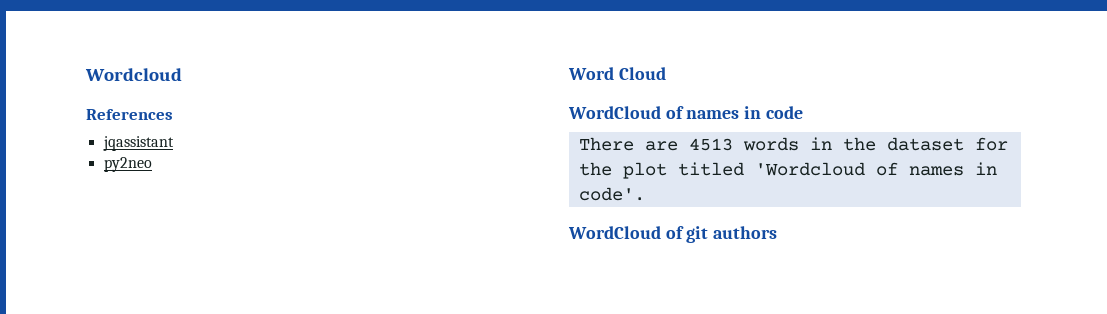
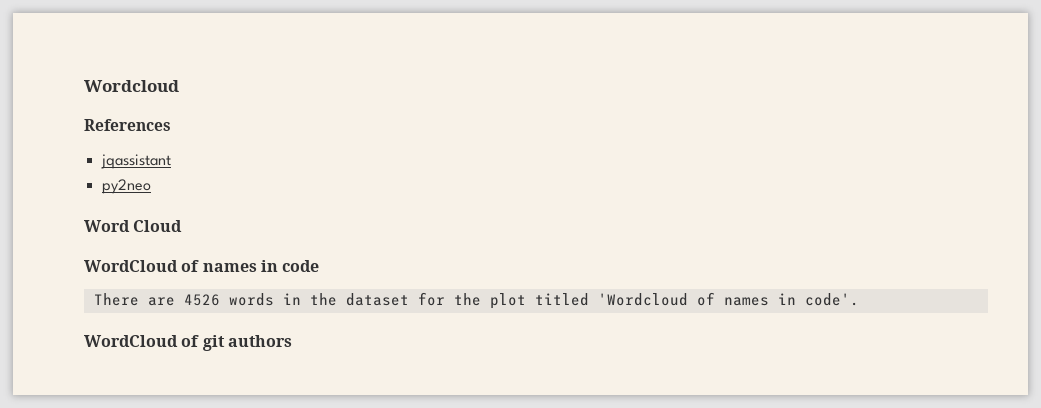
- There are 4513 words in the dataset for the plot titled 'Wordcloud of names in code'.
+ There are 4526 words in the dataset for the plot titled 'Wordcloud of names in code'.

